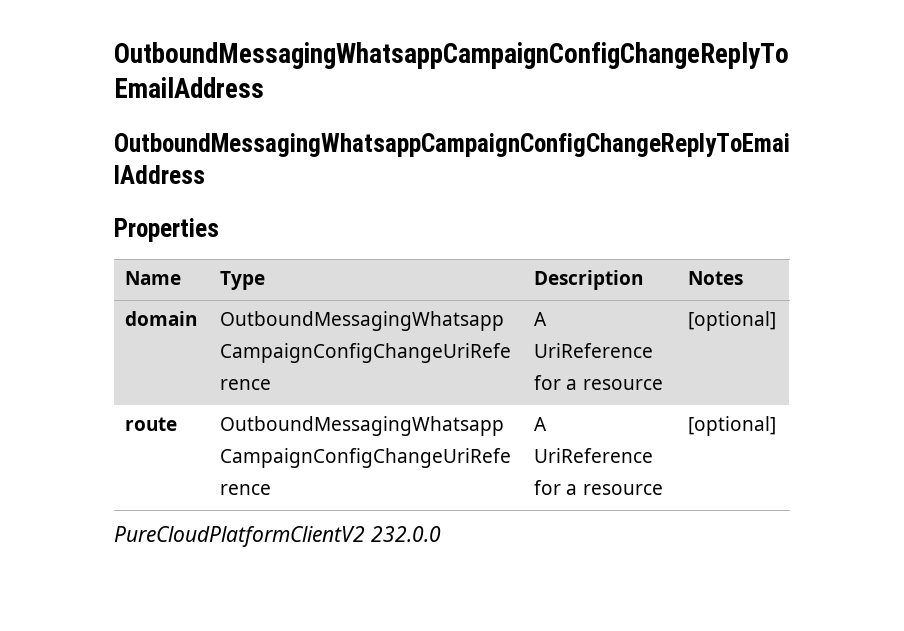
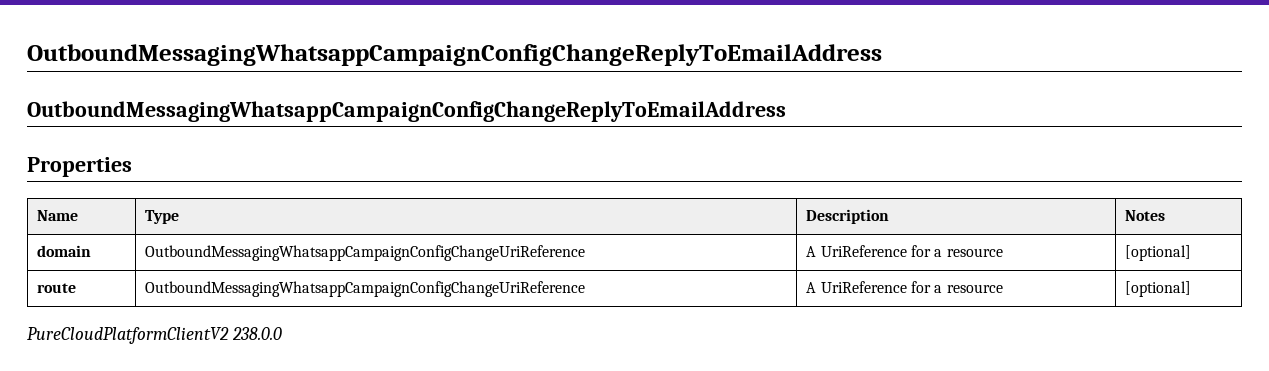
- PureCloudPlatformClientV2 232.0.0
+ PureCloudPlatformClientV2 238.0.0

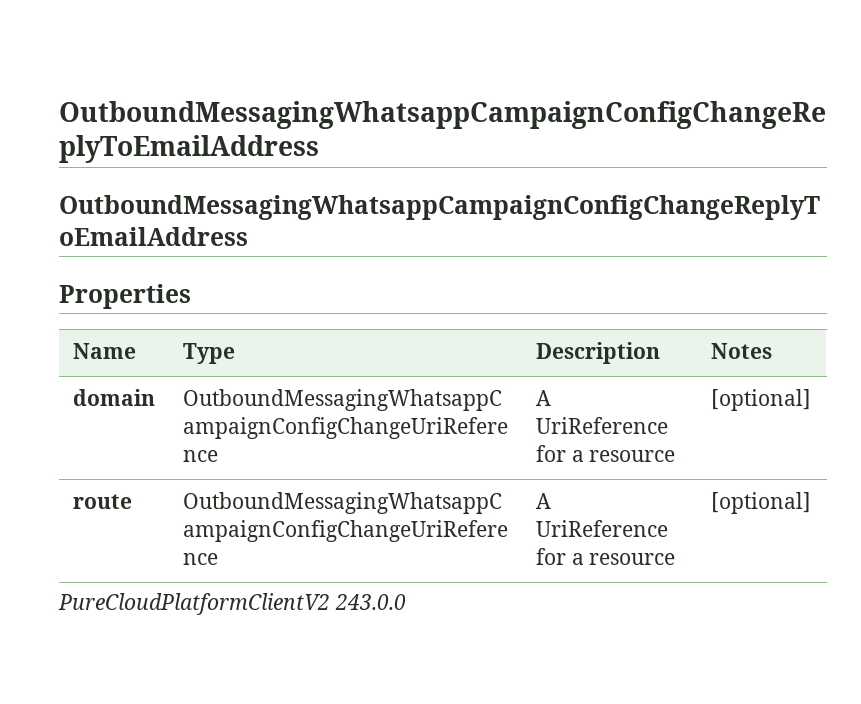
- PureCloudPlatformClientV2 238.0.0
+ PureCloudPlatformClientV2 243.0.0

